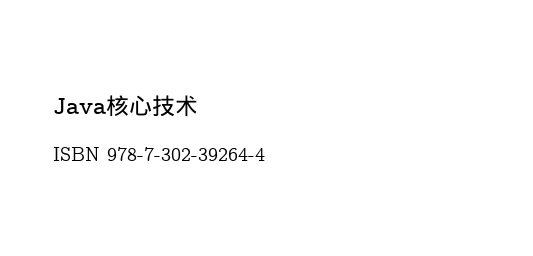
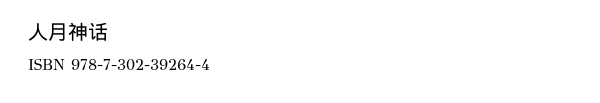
- Java核心技术
+ 人月神话

